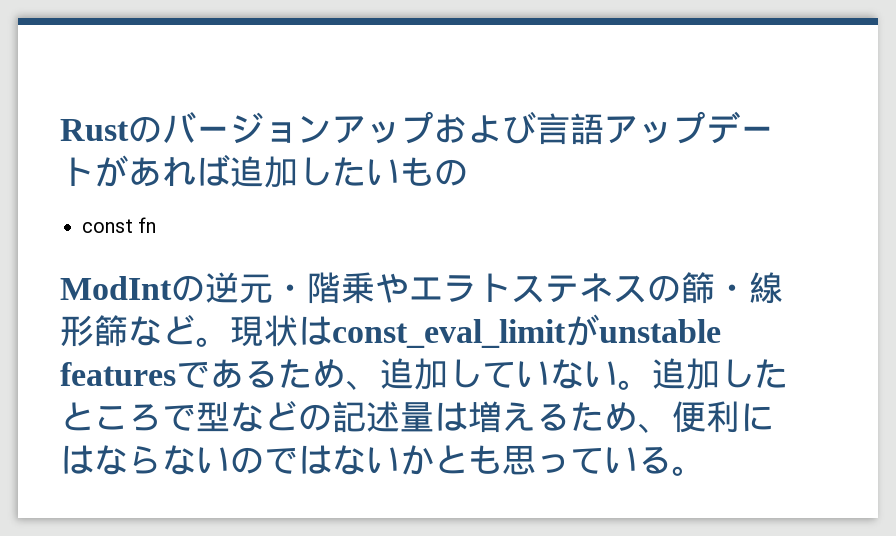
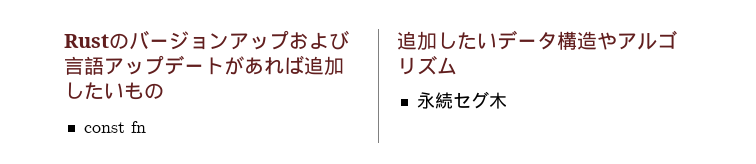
- ModIntの逆元・階乗やエラトステネスの篩・線形篩など。現状はconst_eval_limitがunstable featuresであるため、追加していない。追加したところで型などの記述量は増えるため、便利にはならないのではないかとも思っている。
+ 追加したいデータ構造やアルゴリズム
+ 永続セグ木

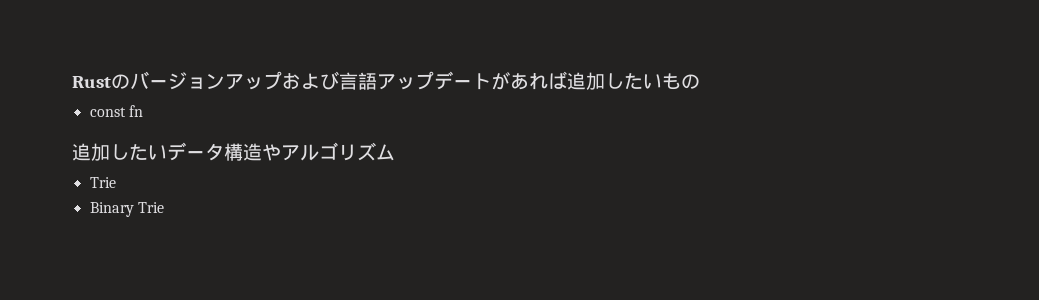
  追加したいデータ構造やアルゴリズム
- 永続セグ木
+ Trie
+ Binary Trie

